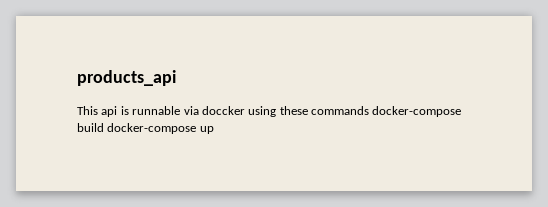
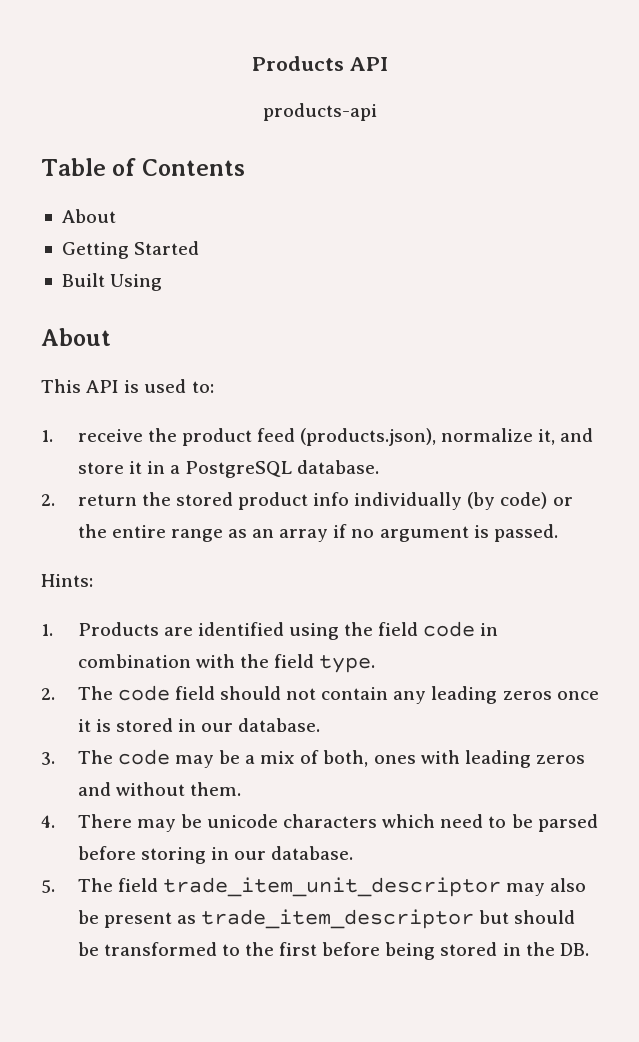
- products_api
- This api is runnable via doccker using these commands docker-compose build docker-compose up
+ Products API
+ products-api
+ Table of Contents
+ About
+ Getting Started
+ Built Using
+ About
+ This API is used to:
+ 1. receive the product feed (products.json), normalize it, and store it in a PostgreSQL database.
+ 2. return the stored product info individually (by code) or the entire range as an array if no argument is passed.
+ Hints:
+ 1. Products are identified using the field code in combination with the field type.
+ 2. The code field should not contain any leading zeros once it is stored in our database.
+ 3. The code may be a mix of both, ones with leading zeros and without them.
+ 4. There may be unicode characters which need to be parsed before storing in our database.
+ 5. The field trade_item_unit_descriptor may also be present as trade_item_descriptor but should be transformed to the first before being stored in the DB.

